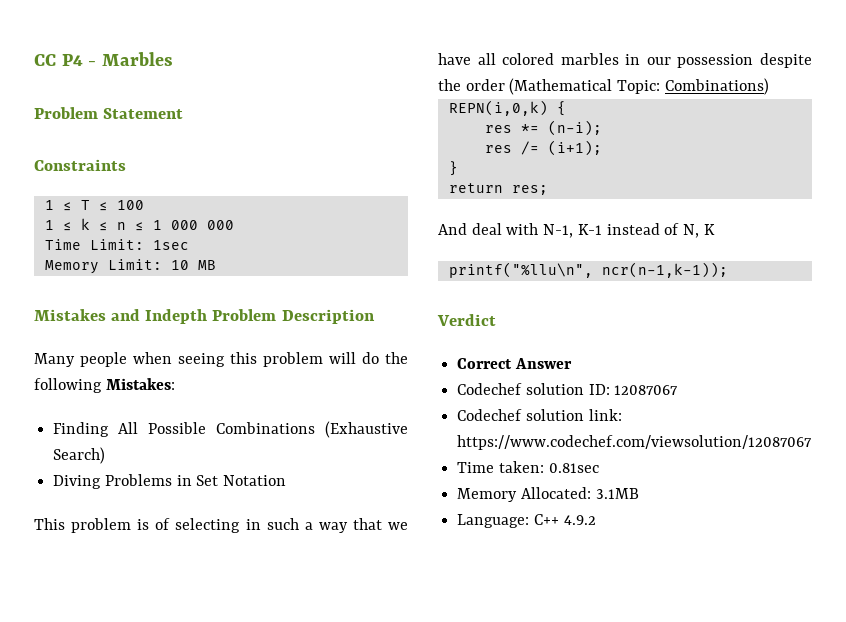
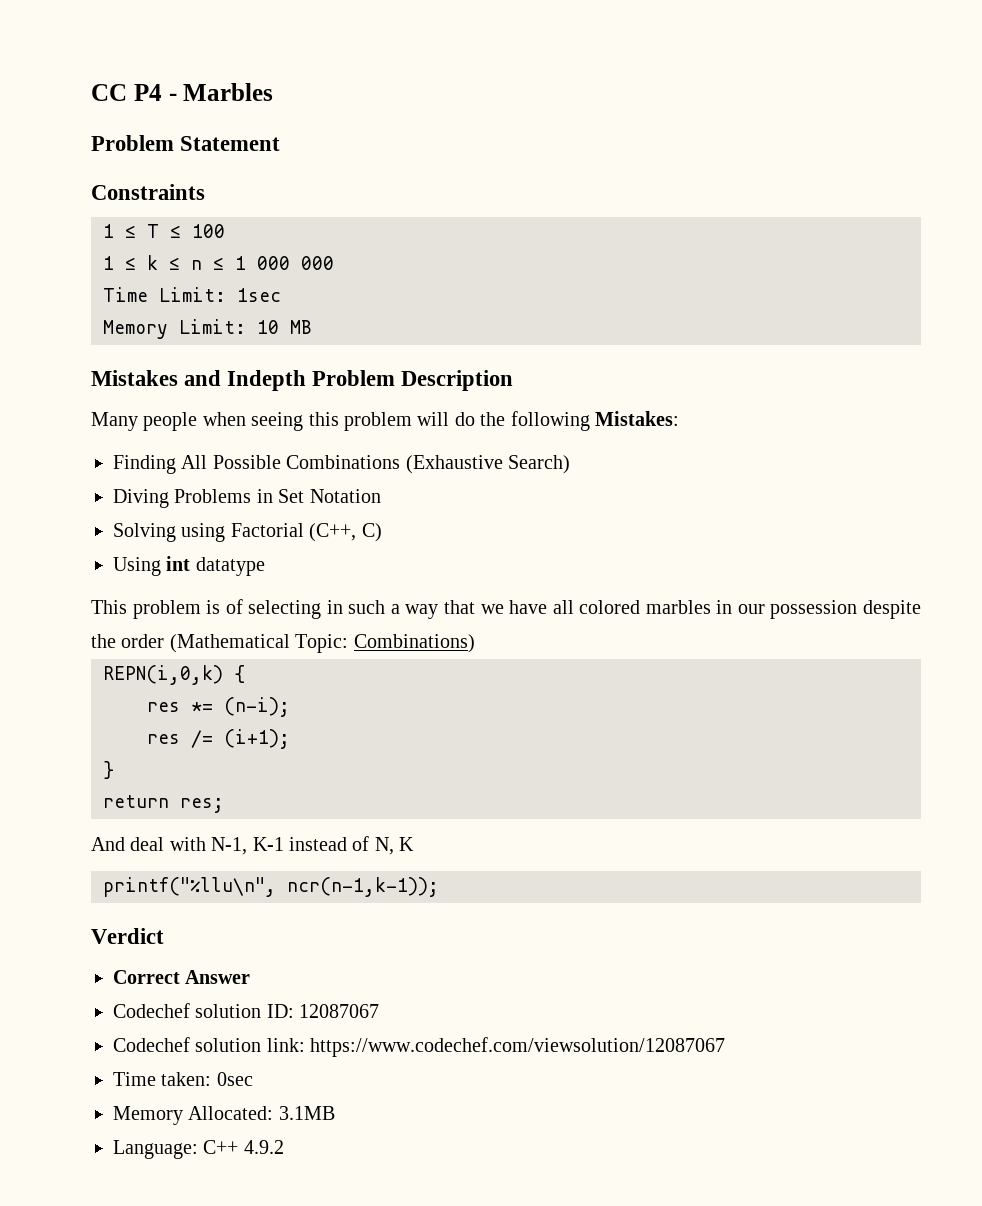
+ Solving using Factorial (C++, C)
+ Using int datatype
- Time taken: 0.81sec
+ Time taken: 0sec

